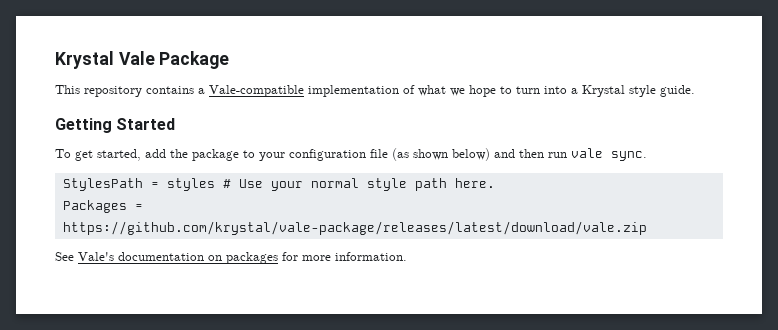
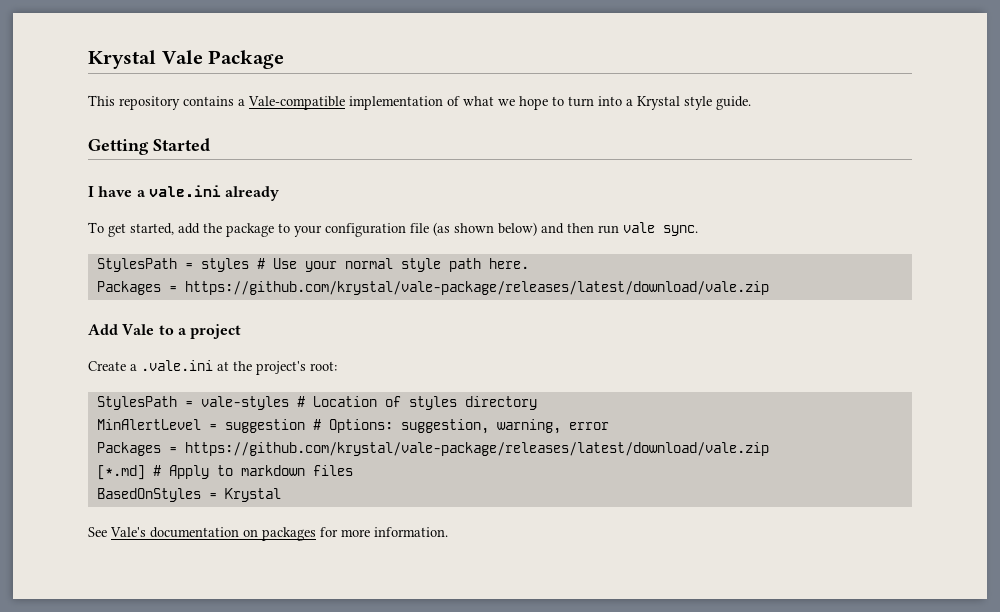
+ I have a vale.ini already
+ Add Vale to a project
+ Create a .vale.ini at the project's root:
+ StylesPath = vale-styles # Location of styles directory
+ MinAlertLevel = suggestion # Options: suggestion, warning, error
+ Packages = https://github.com/krystal/vale-package/releases/latest/download/vale.zip
+ [*.md] # Apply to markdown files
+ BasedOnStyles = Krystal

